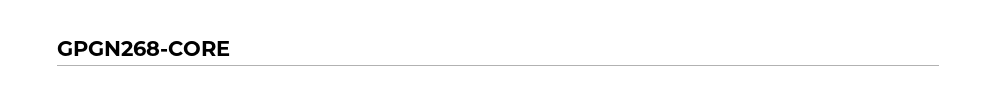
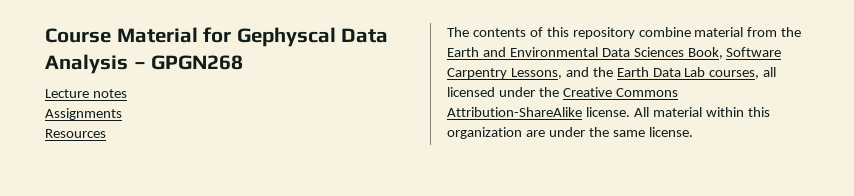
- GPGN268-CORE
+ Course Material for Gephyscal Data Analysis – GPGN268
+ Lecture notes
+ Assignments
+ Resources
+ The contents of this repository combine material from the Earth and Environmental Data Sciences Book, Software Carpentry Lessons, and the Earth Data Lab courses, all licensed under the Creative Commons Attribution-ShareAlike license. All material within this organization are under the same license.

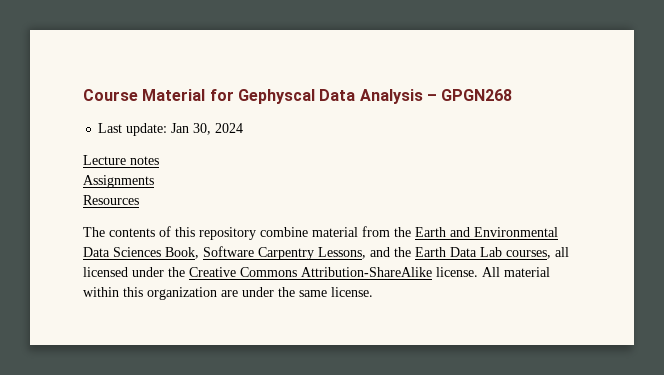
+ Last update: Jan 30, 2024

